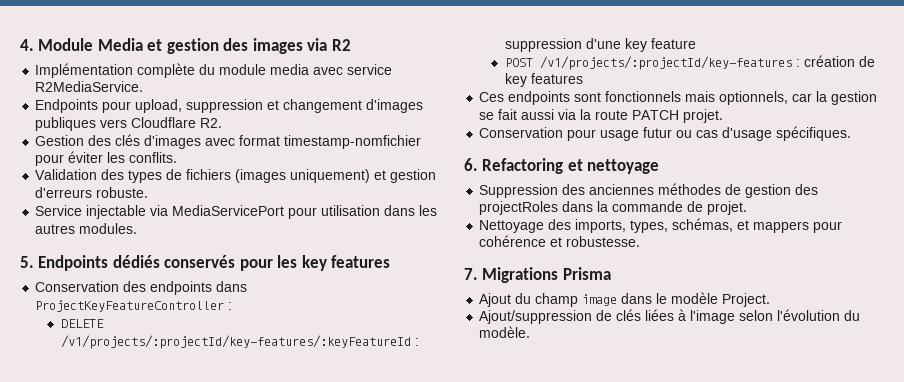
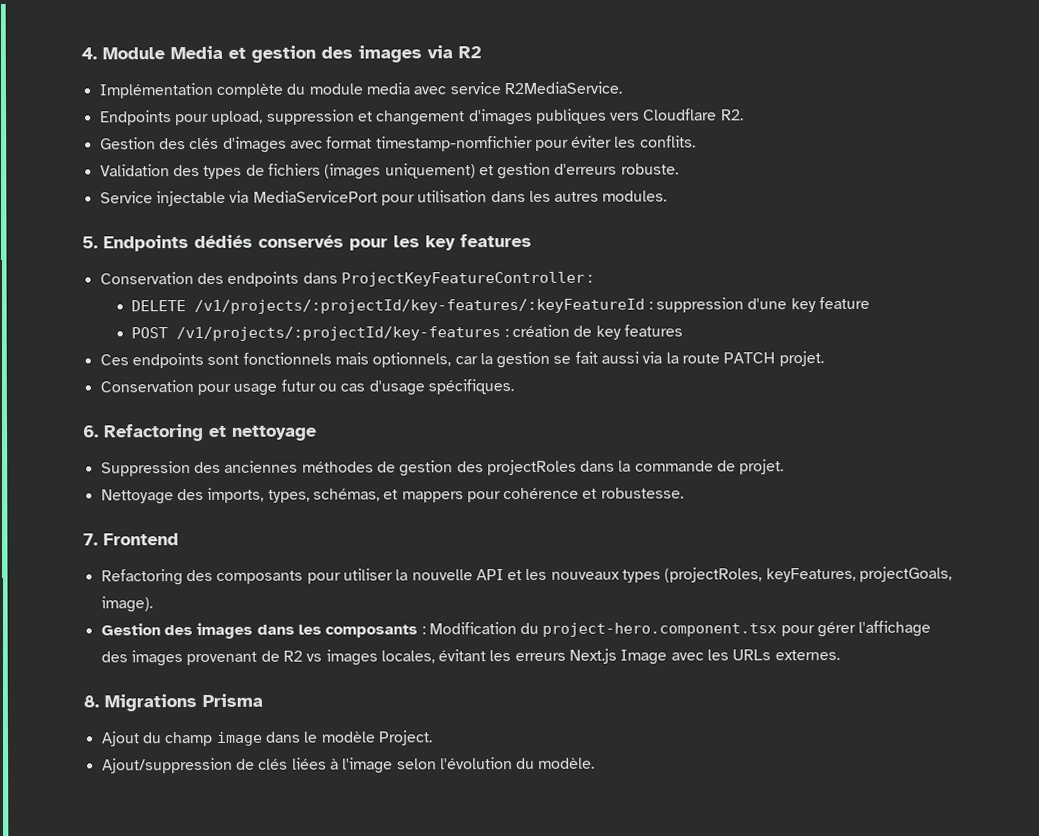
- 7. Migrations Prisma
+ 7. Frontend
+ Refactoring des composants pour utiliser la nouvelle API et les nouveaux types (projectRoles, keyFeatures, projectGoals, image).
+ Gestion des images dans les composants : Modification du project-hero.component.tsx pour gérer l'affichage des images provenant de R2 vs images locales, évitant les erreurs Next.js Image avec les URLs externes.
+ 8. Migrations Prisma

